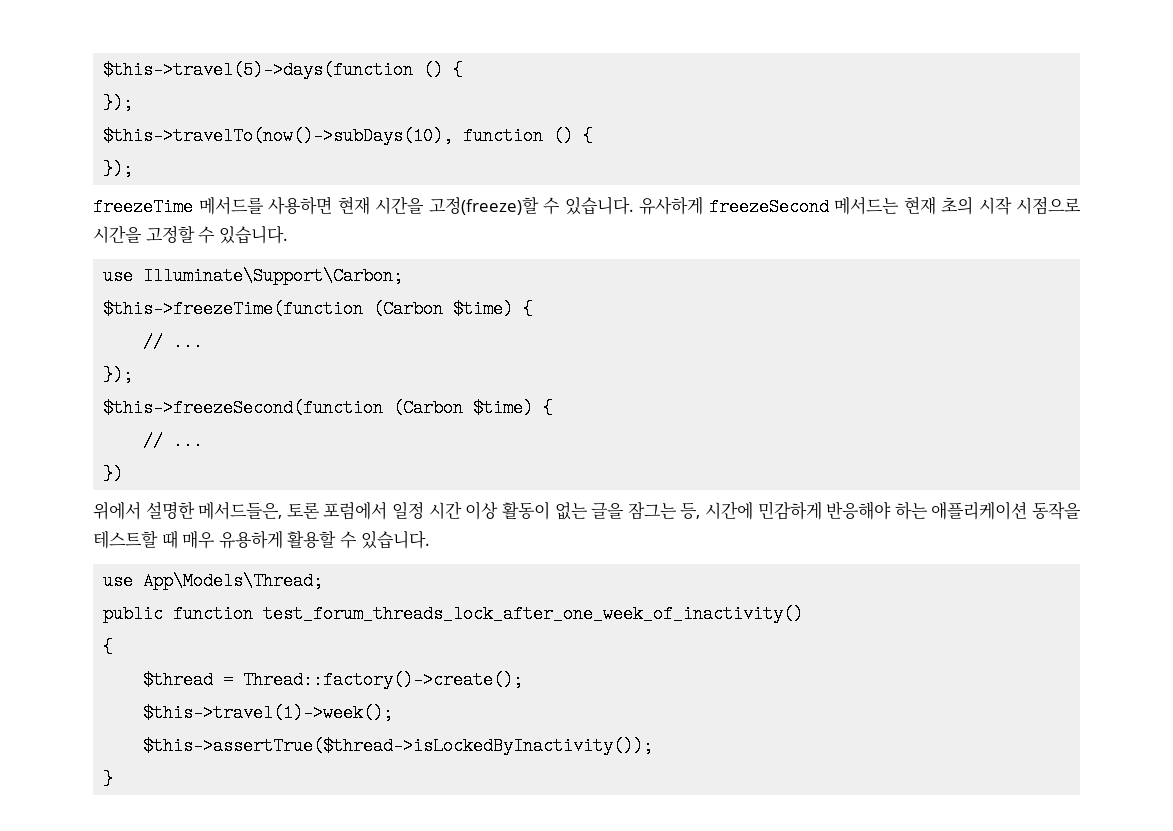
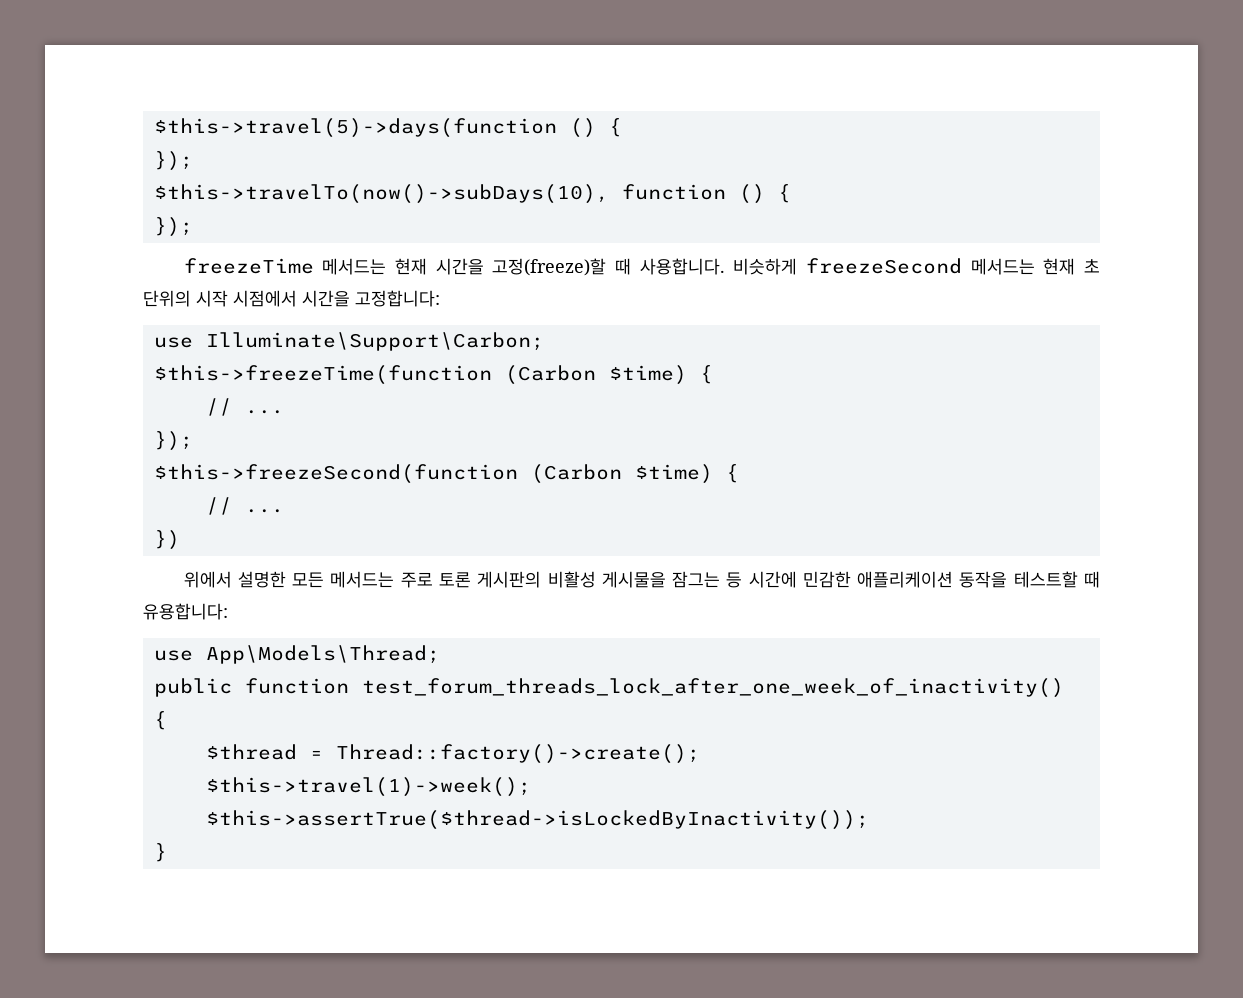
- freezeTime 메서드를 사용하면 현재 시간을 고정(freeze)할 수 있습니다. 유사하게 freezeSecond 메서드는 현재 초의 시작 시점으로 시간을 고정할 수 있습니다.
+ freezeTime 메서드는 현재 시간을 고정(freeze)할 때 사용합니다. 비슷하게 freezeSecond 메서드는 현재 초 단위의 시작 시점에서 시간을 고정합니다:
- 위에서 설명한 메서드들은, 토론 포럼에서 일정 시간 이상 활동이 없는 글을 잠그는 등, 시간에 민감하게 반응해야 하는 애플리케이션 동작을 테스트할 때 매우 유용하게 활용할 수 있습니다.
+ 위에서 설명한 모든 메서드는 주로 토론 게시판의 비활성 게시물을 잠그는 등 시간에 민감한 애플리케이션 동작을 테스트할 때 유용합니다:

